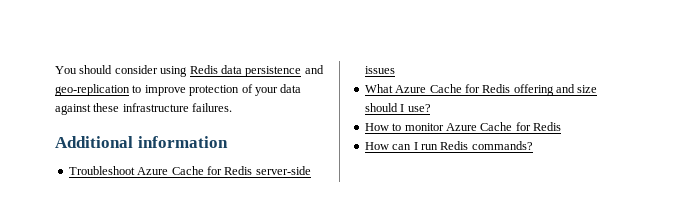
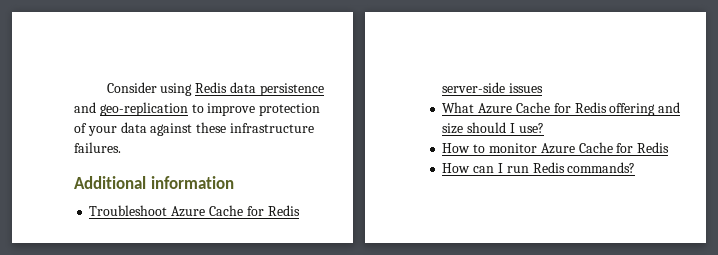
- You should consider using Redis data persistence and geo-replication to improve protection of your data against these infrastructure failures.
+ Consider using Redis data persistence and geo-replication to improve protection of your data against these infrastructure failures.

